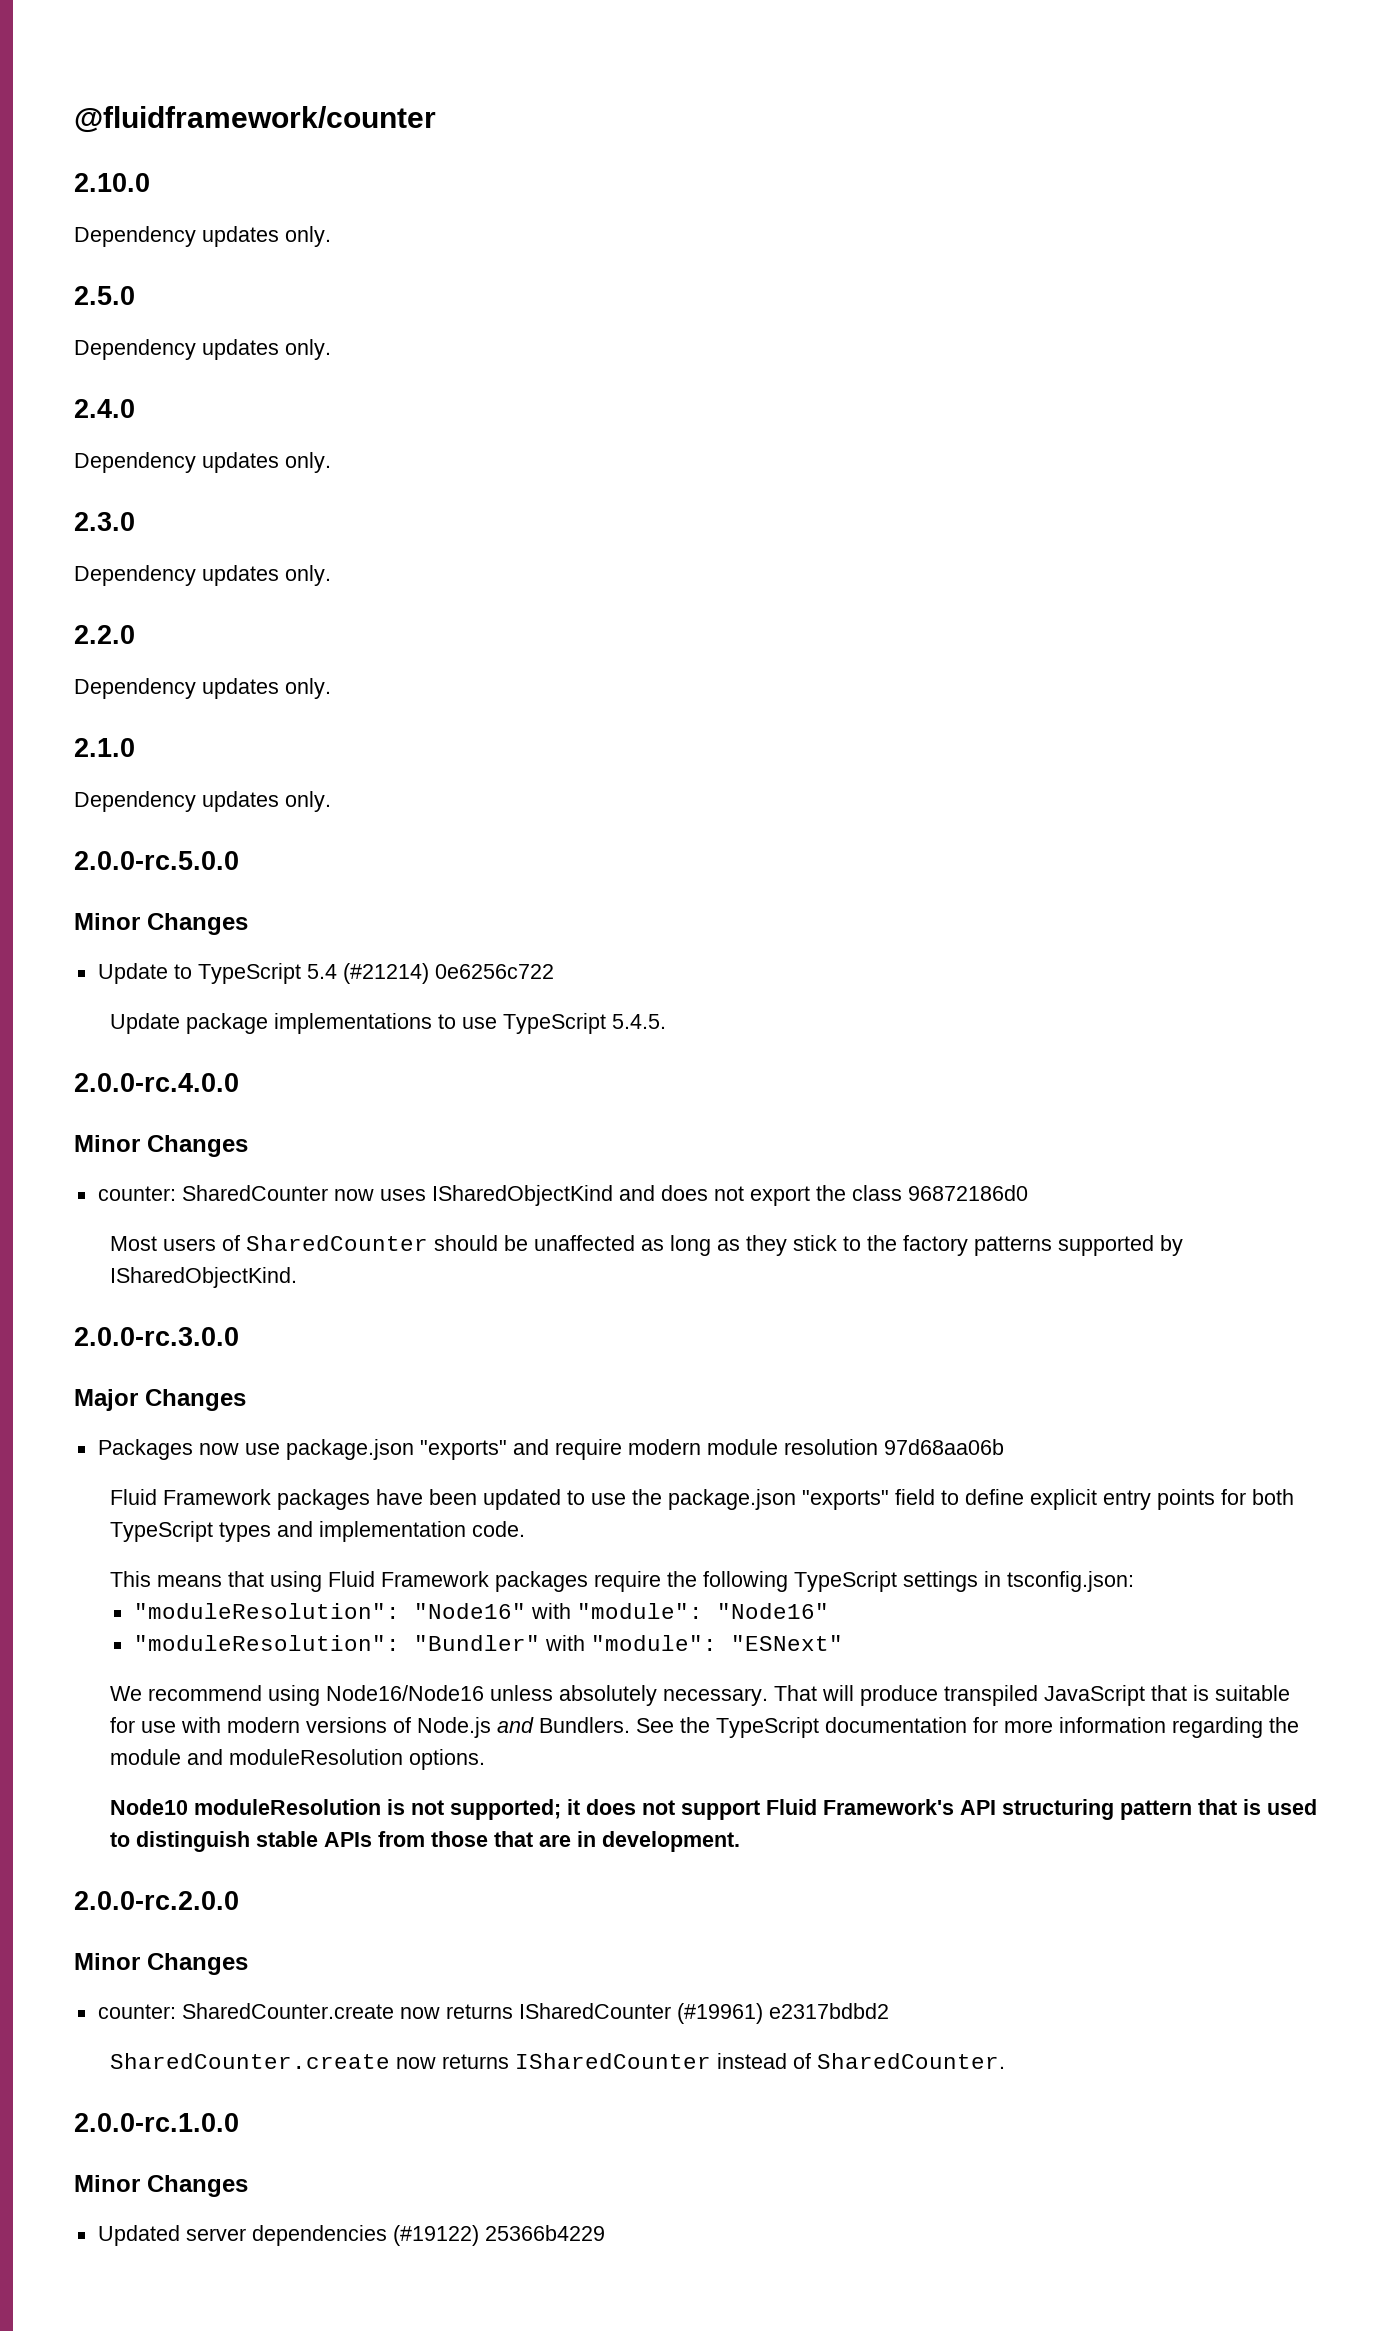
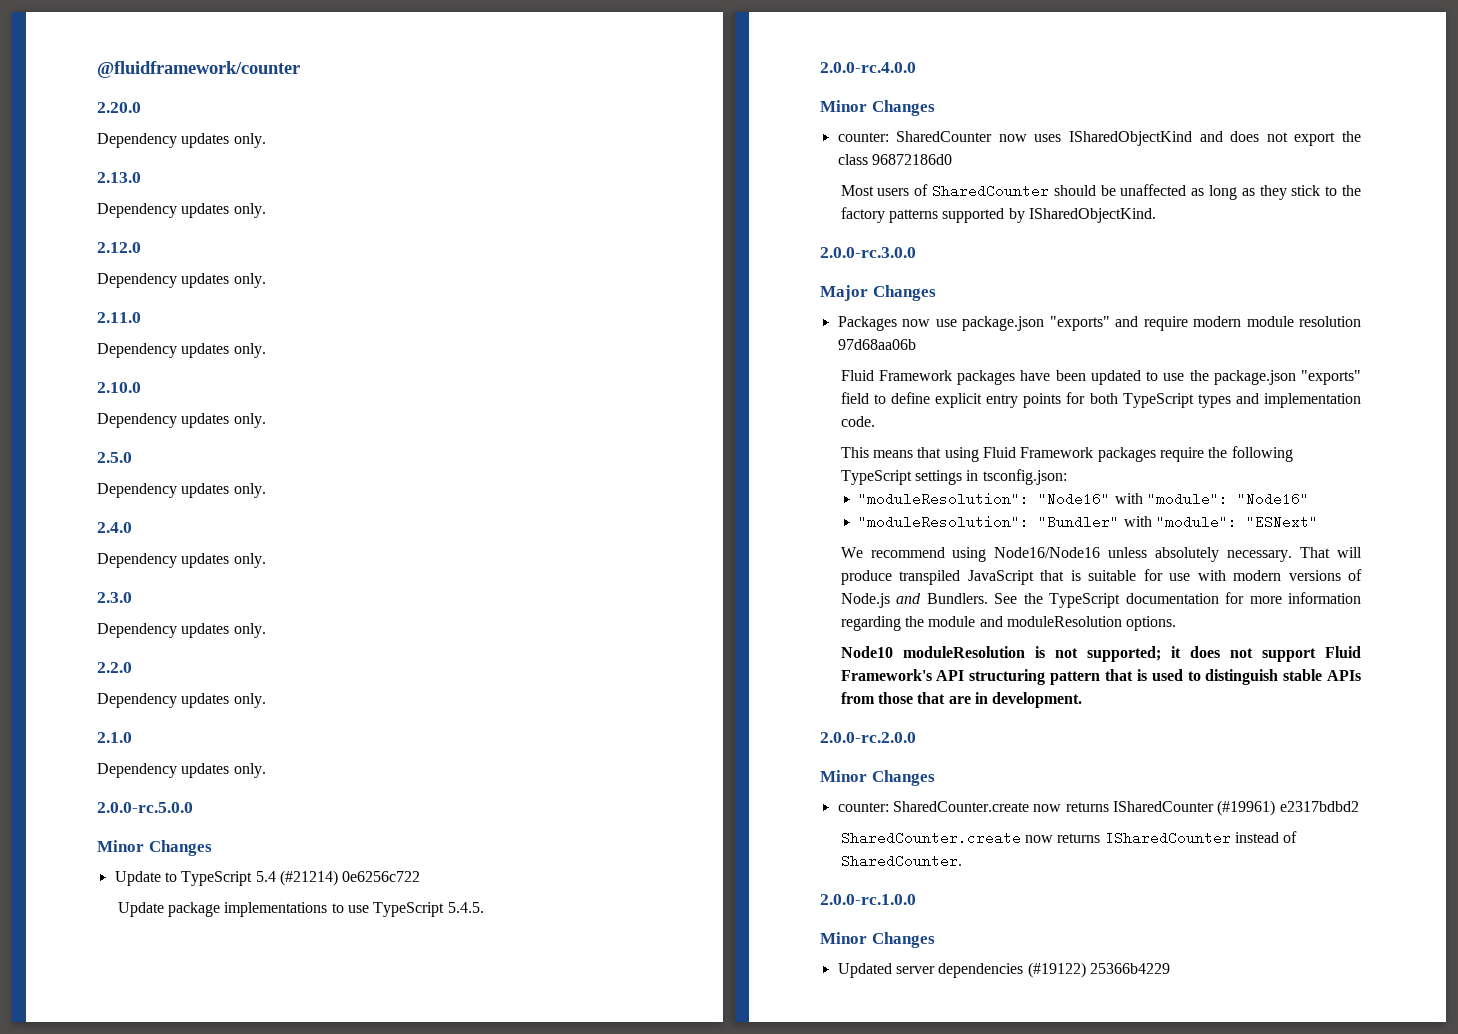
+ 2.20.0
+ Dependency updates only.
+ 2.13.0
+ Dependency updates only.
+ 2.12.0
+ Dependency updates only.
+ 2.11.0
+ Dependency updates only.

